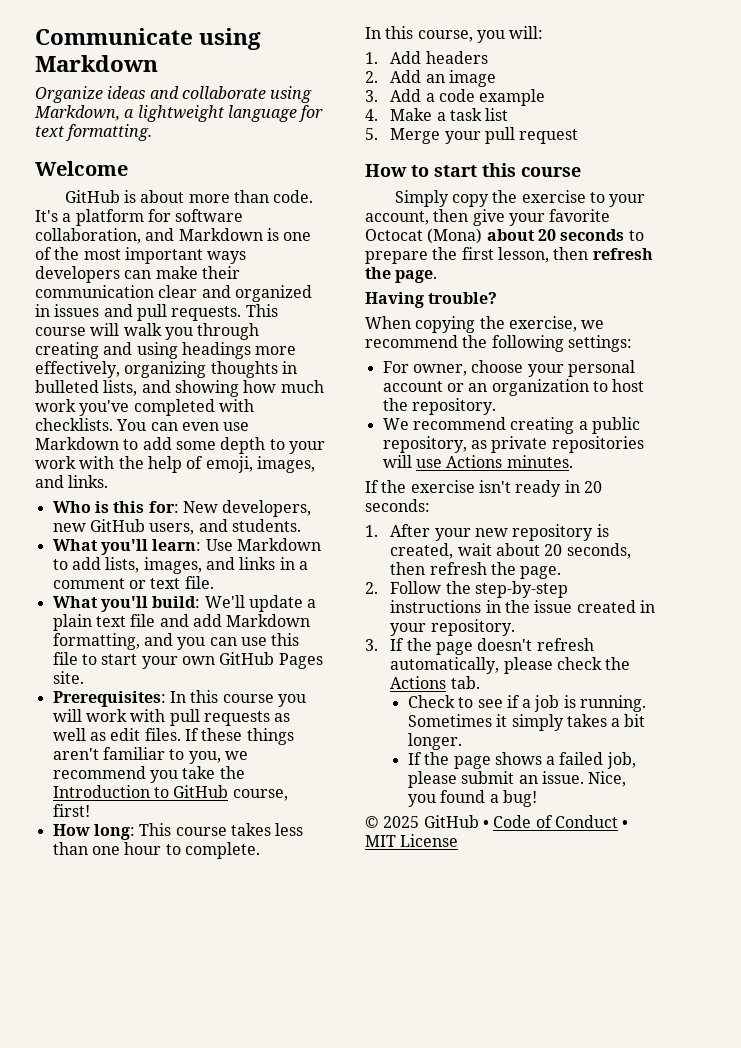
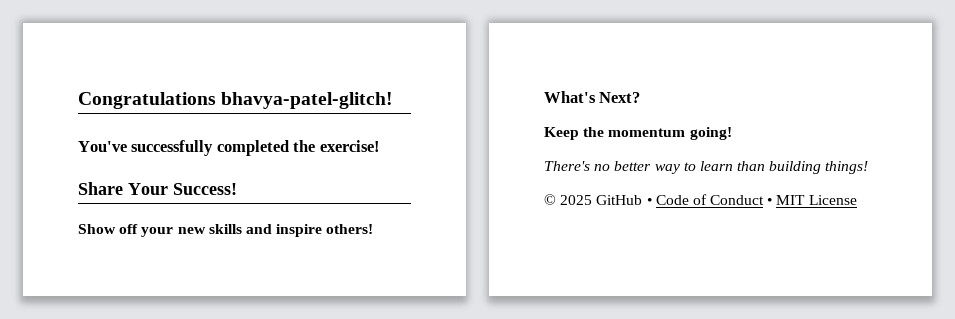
- Communicate using Markdown
- Organize ideas and collaborate using Markdown, a lightweight language for text formatting.
- Welcome
- GitHub is about more than code. It's a platform for software collaboration, and Markdown is one of the most important ways developers can make their communication clear and organized in issues and pull requests. This course will walk you through creating and using headings more effectively, organizing thoughts in bulleted lists, and showing how much work you've completed with checklists. You can even use Markdown to add some depth to your work with the help of emoji, images, and links.
- Who is this for: New developers, new GitHub users, and students.
- What you'll learn: Use Markdown to add lists, images, and links in a comment or text file.
- What you'll build: We'll update a plain text file and add Markdown formatting, and you can use this file to start your own GitHub Pages site.
- Prerequisites: In this course you will work with pull requests as well as edit files. If these things aren't familiar to you, we recommend you take the Introduction to GitHub course, first!
- How long: This course takes less than one hour to complete.
- In this course, you will:
- 1. Add headers
- 2. Add an image
- 3. Add a code example
- 4. Make a task list
- 5. Merge your pull request
- How to start this course
- Simply copy the exercise to your account, then give your favorite Octocat (Mona) about 20 seconds to prepare the first lesson, then refresh the page.
- Having trouble?
- When copying the exercise, we recommend the following settings:
- For owner, choose your personal account or an organization to host the repository.
- We recommend creating a public repository, as private repositories will use Actions minutes.
- If the exercise isn't ready in 20 seconds:
- 1. After your new repository is created, wait about 20 seconds, then refresh the page.
- 2. Follow the step-by-step instructions in the issue created in your repository.
- 3. If the page doesn't refresh automatically, please check the Actions tab.
- Check to see if a job is running. Sometimes it simply takes a bit longer.
- If the page shows a failed job, please submit an issue. Nice, you found a bug!
+ Congratulations bhavya-patel-glitch!
+ You've successfully completed the exercise!
+ Share Your Success!
+ Show off your new skills and inspire others!
+ What's Next?
+ Keep the momentum going!
+ There's no better way to learn than building things!

